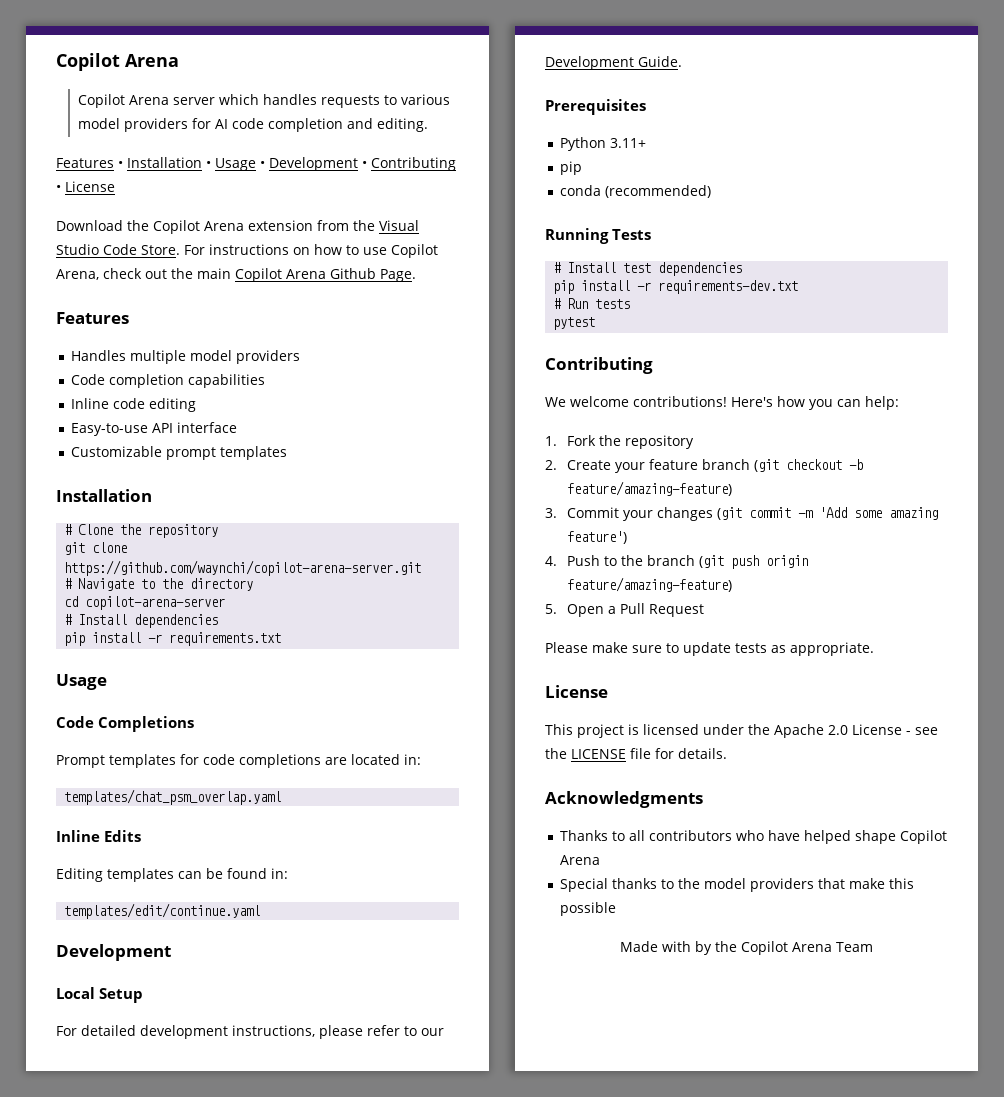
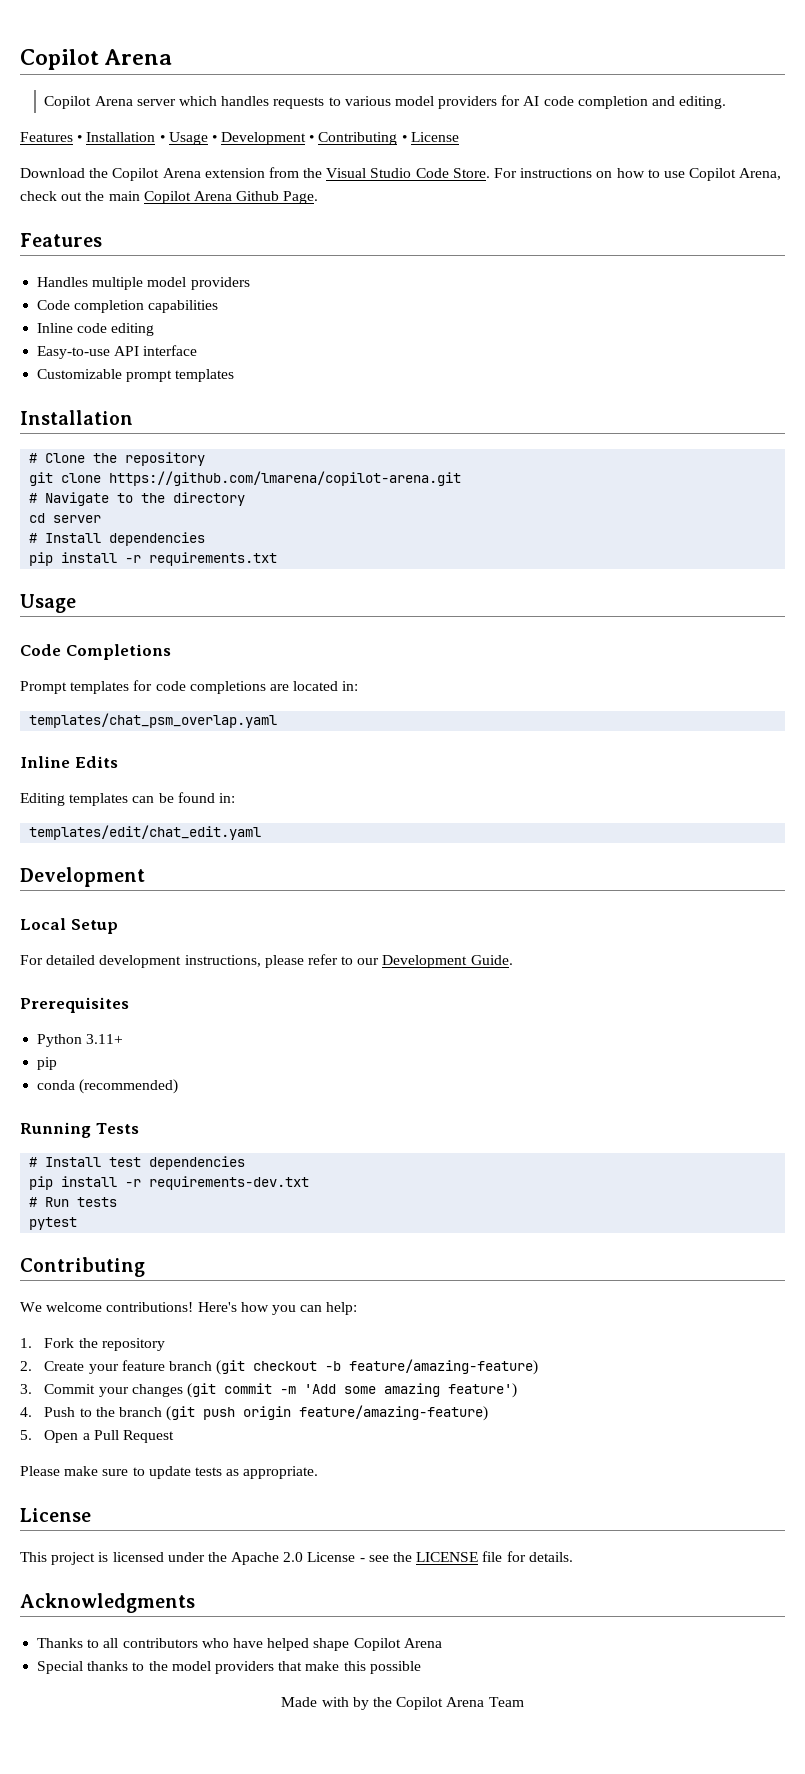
- git clone https://github.com/waynchi/copilot-arena-server.git
+ git clone https://github.com/lmarena/copilot-arena.git
- cd copilot-arena-server
+ cd server
- templates/edit/continue.yaml
+ templates/edit/chat_edit.yaml

